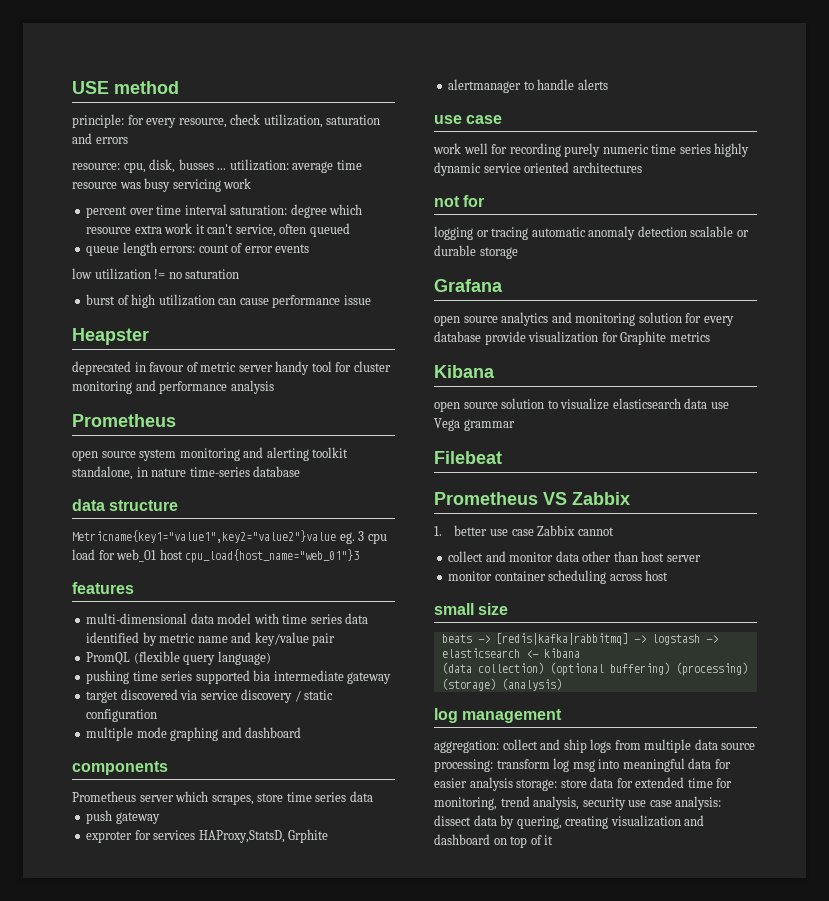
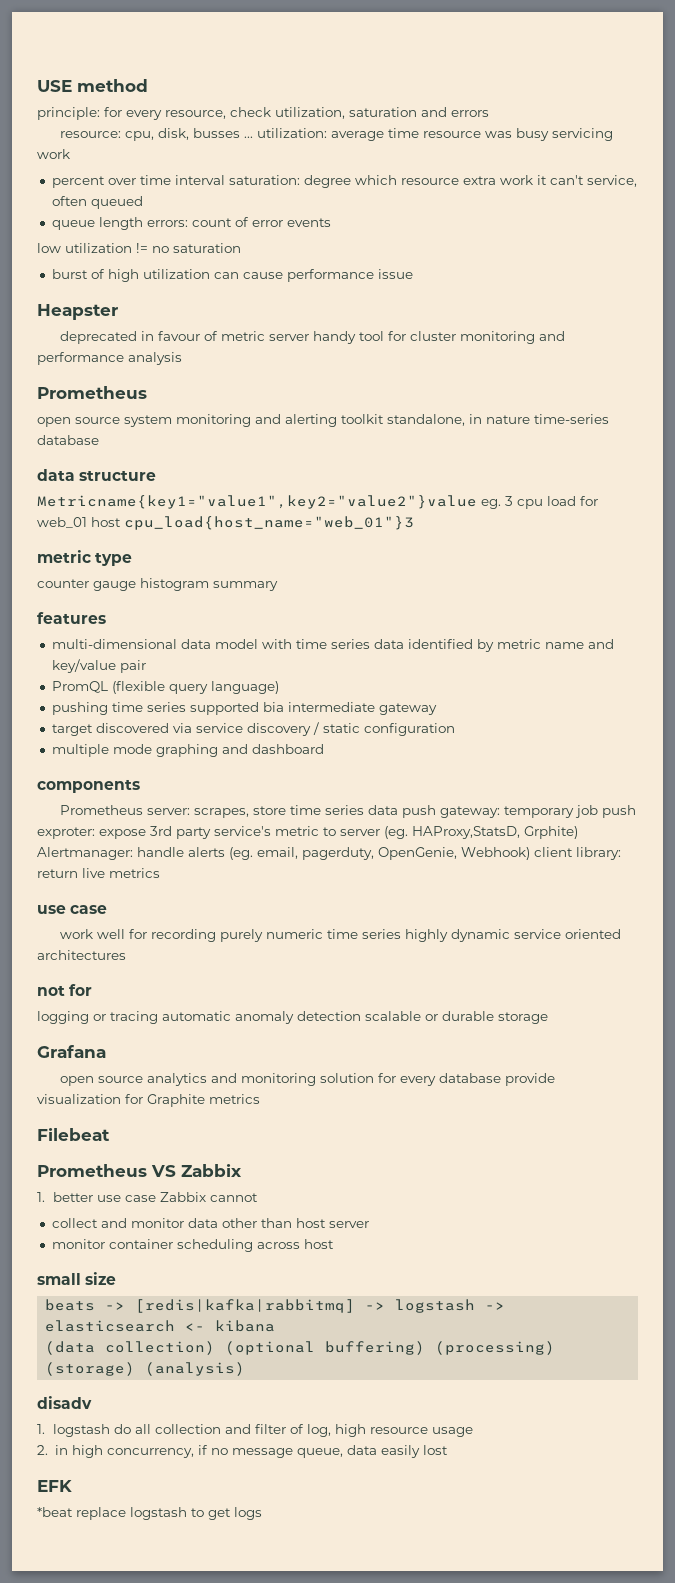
+ metric type
+ counter gauge histogram summary
- Prometheus server which scrapes, store time series data
- push gateway
- exproter for services HAProxy,StatsD, Grphite
- alertmanager to handle alerts
+ Prometheus server: scrapes, store time series data push gateway: temporary job push exproter: expose 3rd party service's metric to server (eg. HAProxy,StatsD, Grphite) Alertmanager: handle alerts (eg. email, pagerduty, OpenGenie, Webhook) client library: return live metrics
- Kibana
- open source solution to visualize elasticsearch data use Vega grammar
- log management
- aggregation: collect and ship logs from multiple data source processing: transform log msg into meaningful data for easier analysis storage: store data for extended time for monitoring, trend analysis, security use case analysis: dissect data by quering, creating visualization and dashboard on top of it
+ disadv
+ 1. logstash do all collection and filter of log, high resource usage
+ 2. in high concurrency, if no message queue, data easily lost
+ EFK
+ *beat replace logstash to get logs

